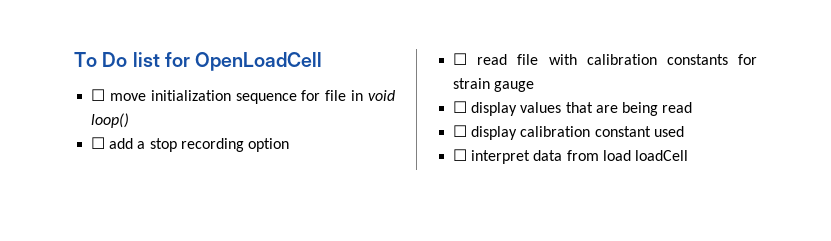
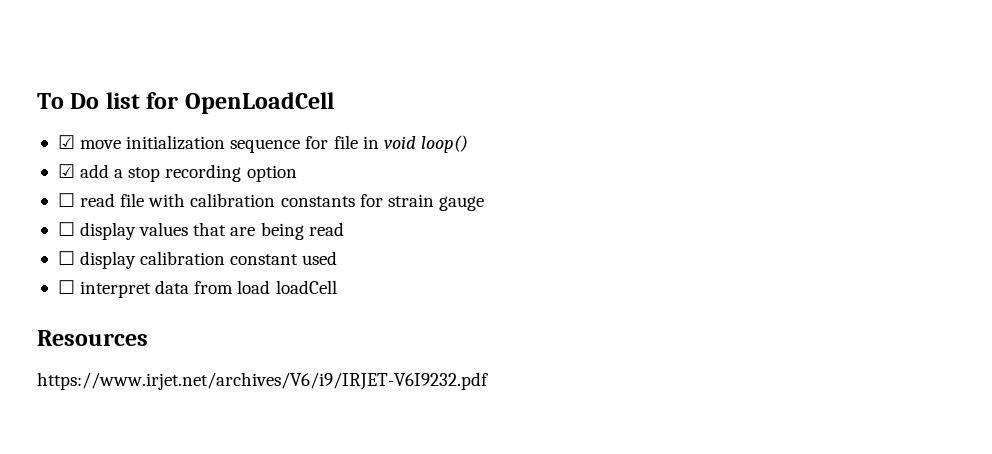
- ☐ move initialization sequence for file in void loop()
+ ☑ move initialization sequence for file in void loop()
- ☐ add a stop recording option
+ ☑ add a stop recording option
+ Resources
+ https://www.irjet.net/archives/V6/i9/IRJET-V6I9232.pdf

